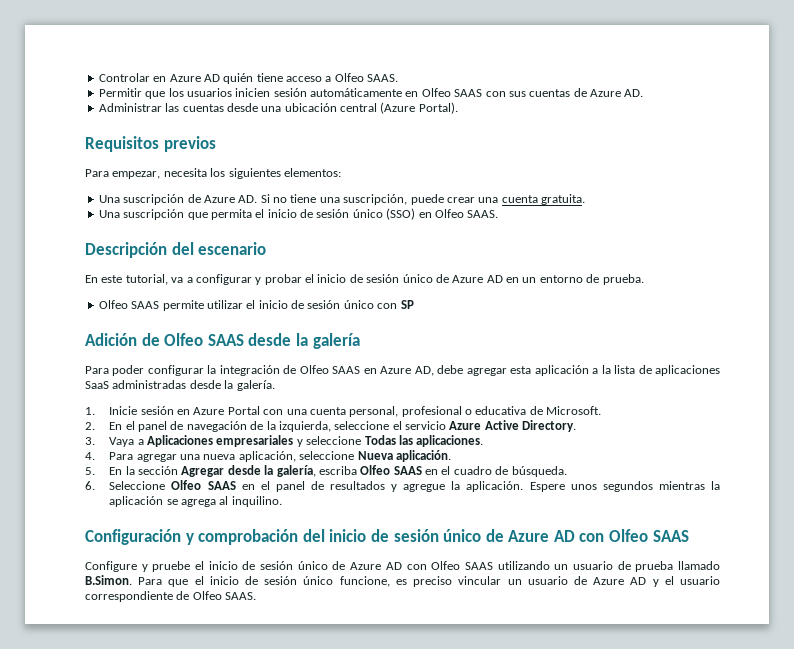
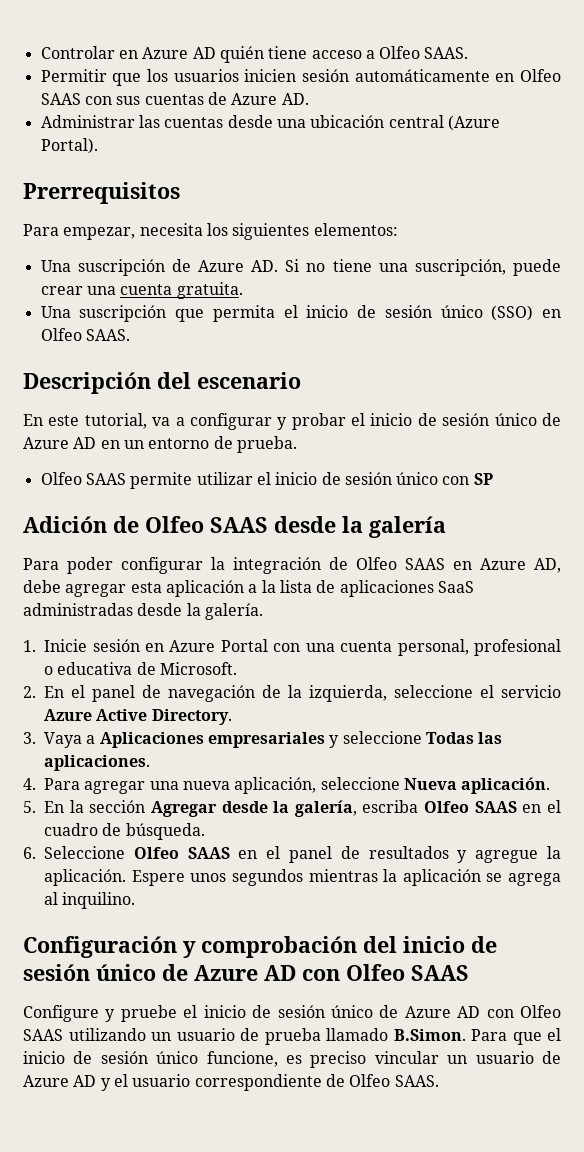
- Requisitos previos
+ Prerrequisitos

